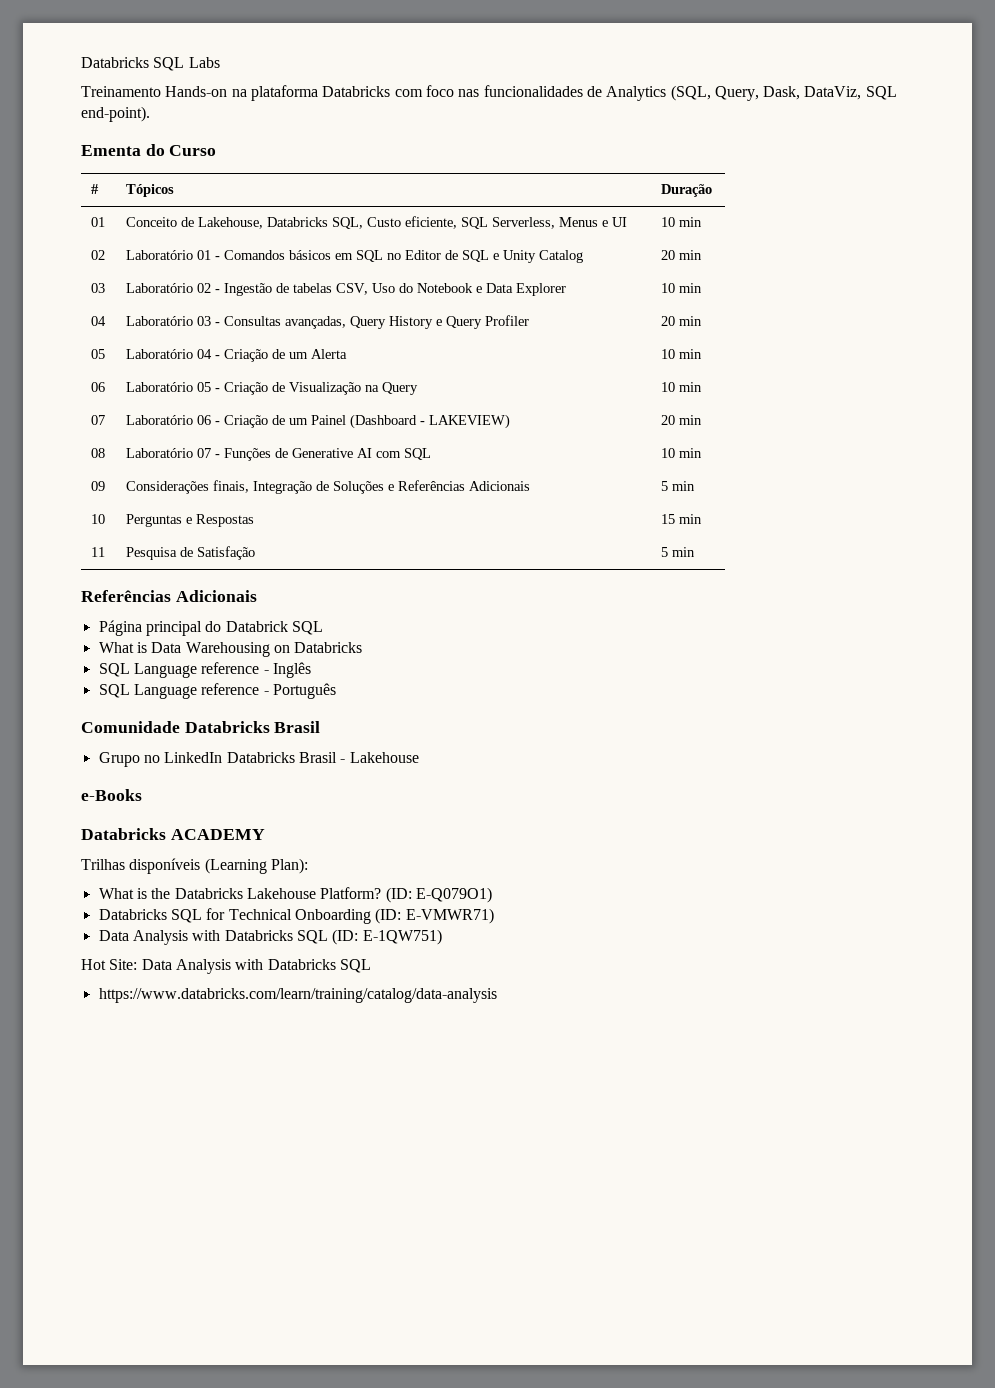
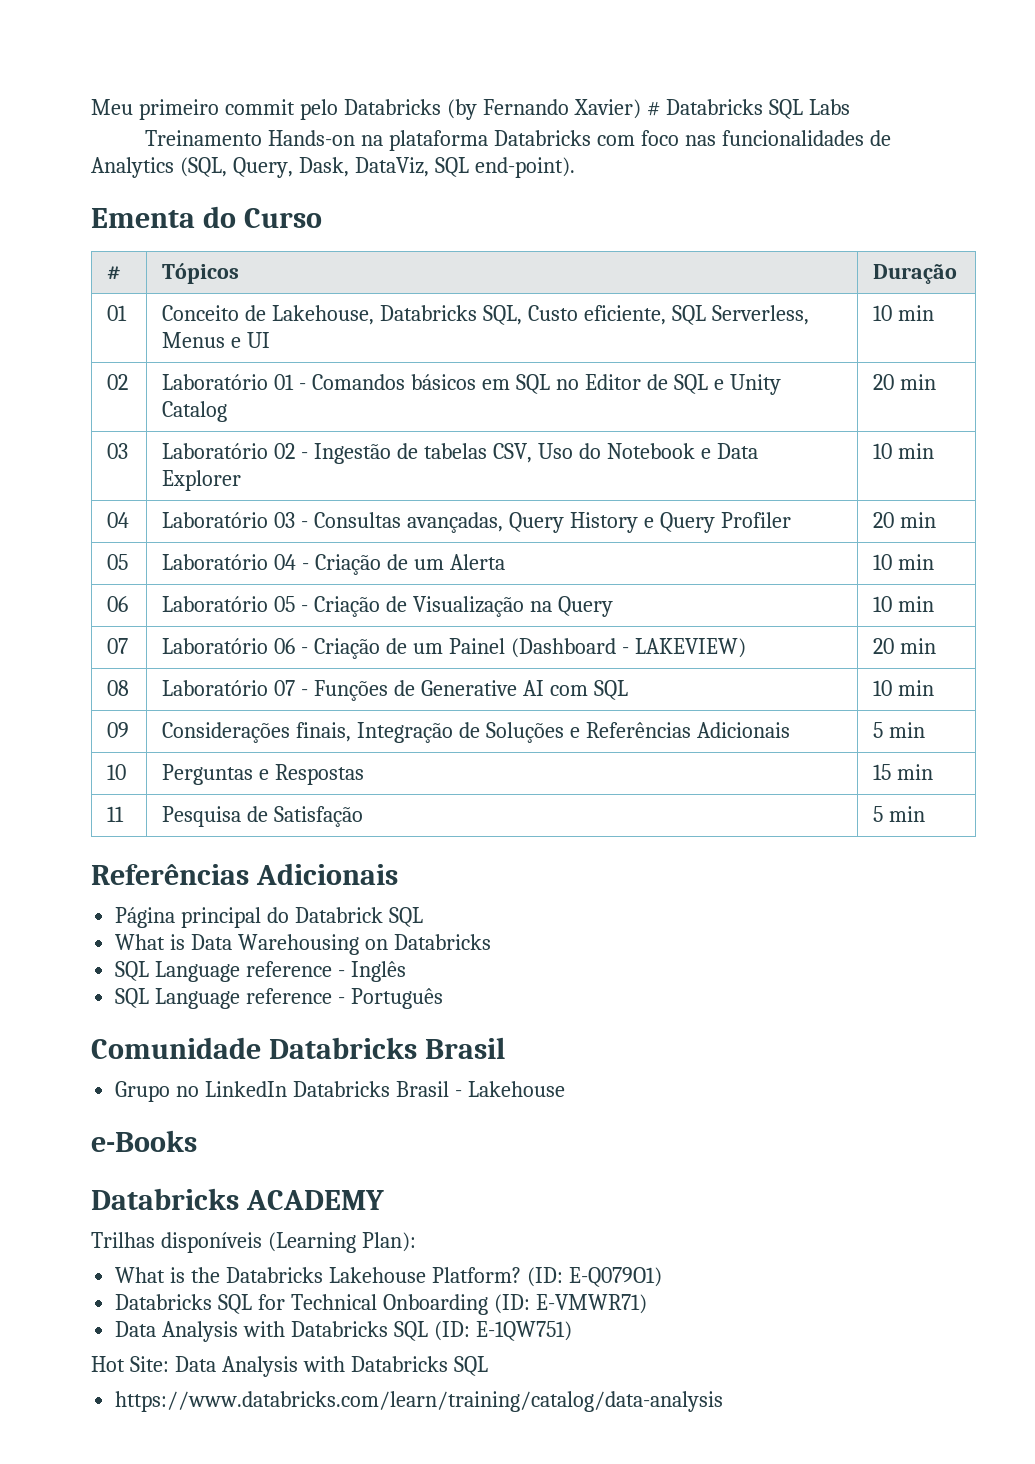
- Databricks SQL Labs
+ Meu primeiro commit pelo Databricks (by Fernando Xavier) # Databricks SQL Labs

